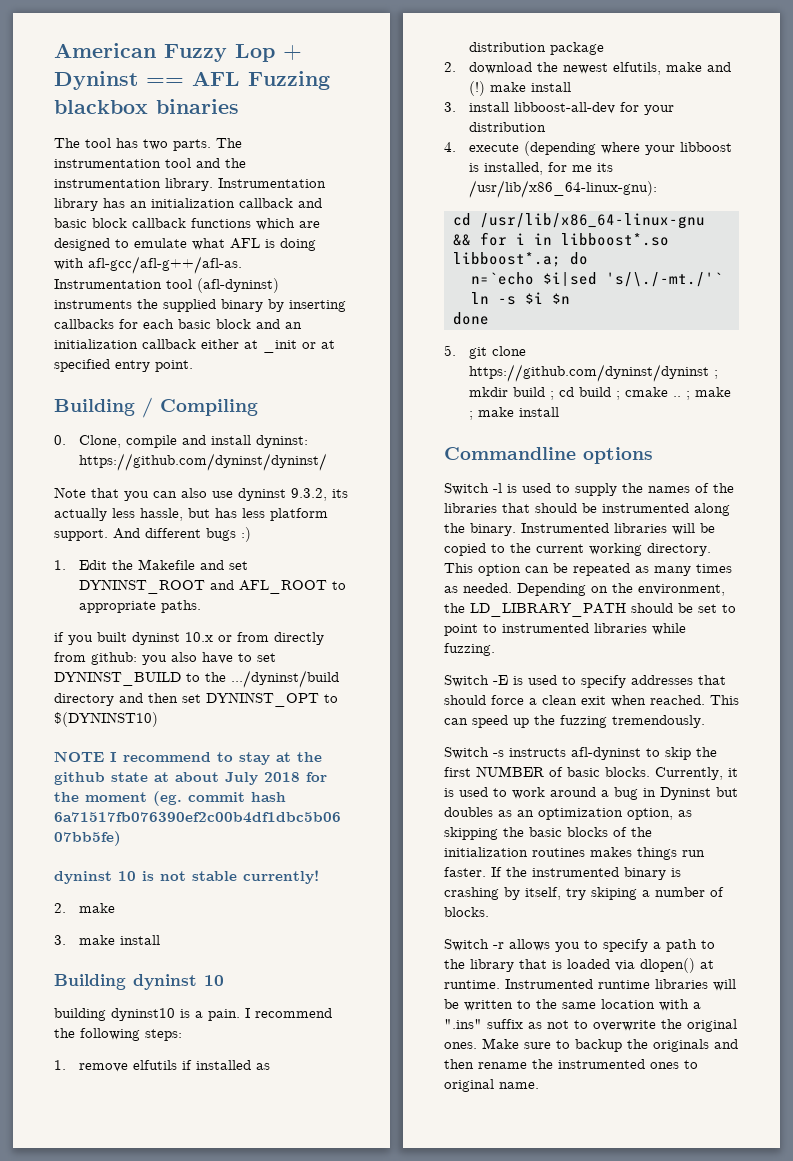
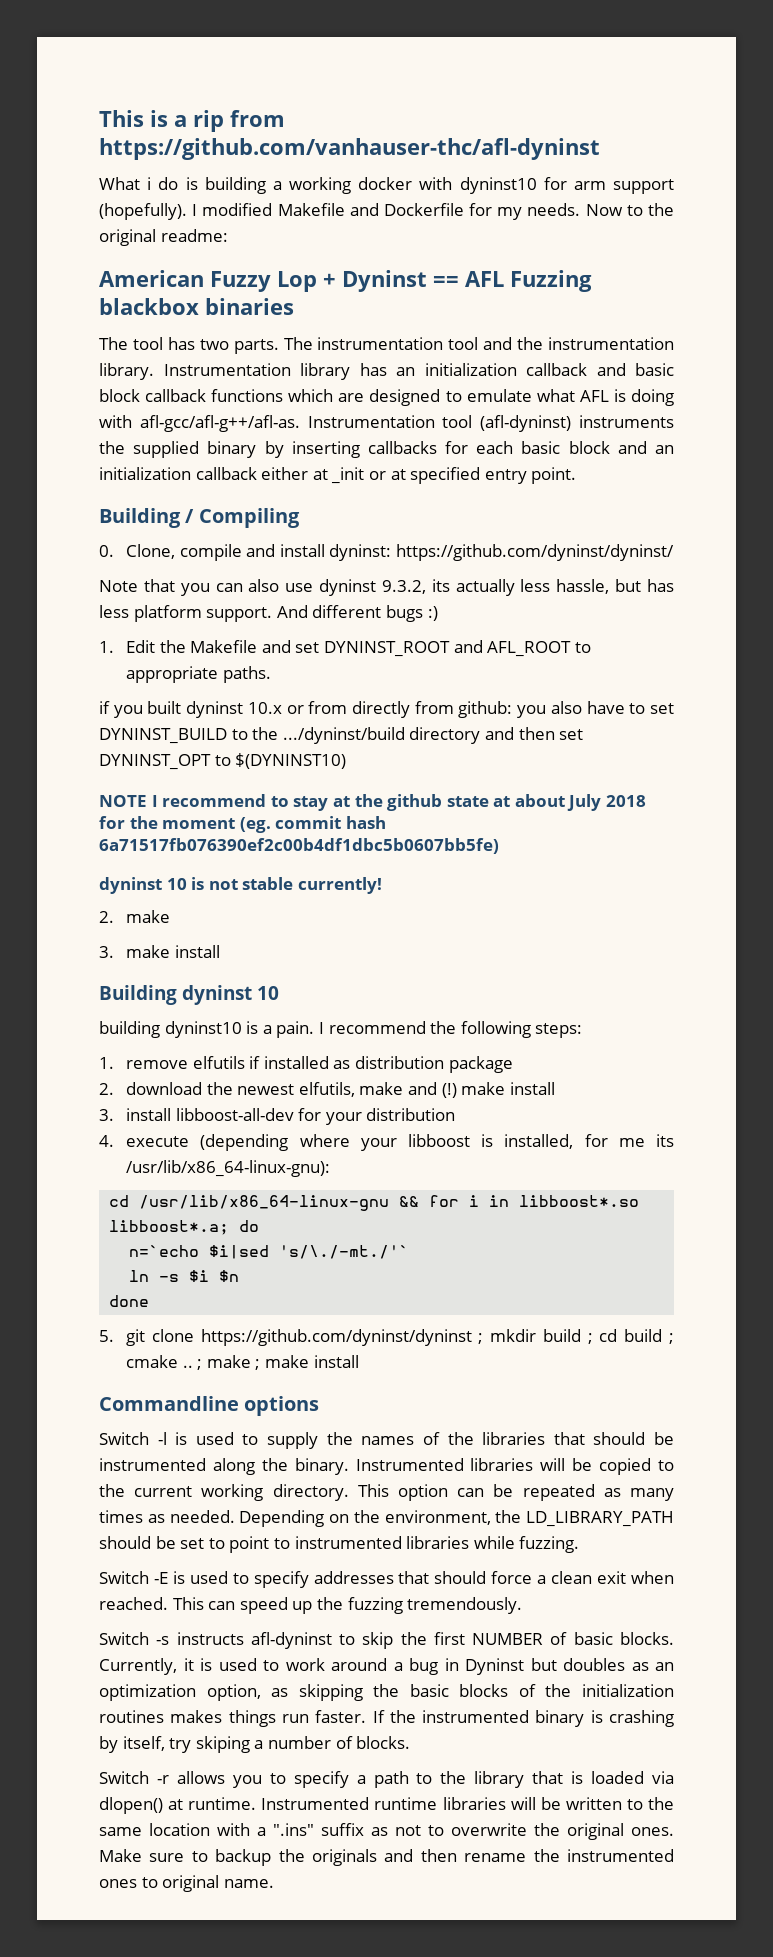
+ This is a rip from https://github.com/vanhauser-thc/afl-dyninst
+ What i do is building a working docker with dyninst10 for arm support (hopefully). I modified Makefile and Dockerfile for my needs. Now to the original readme:

